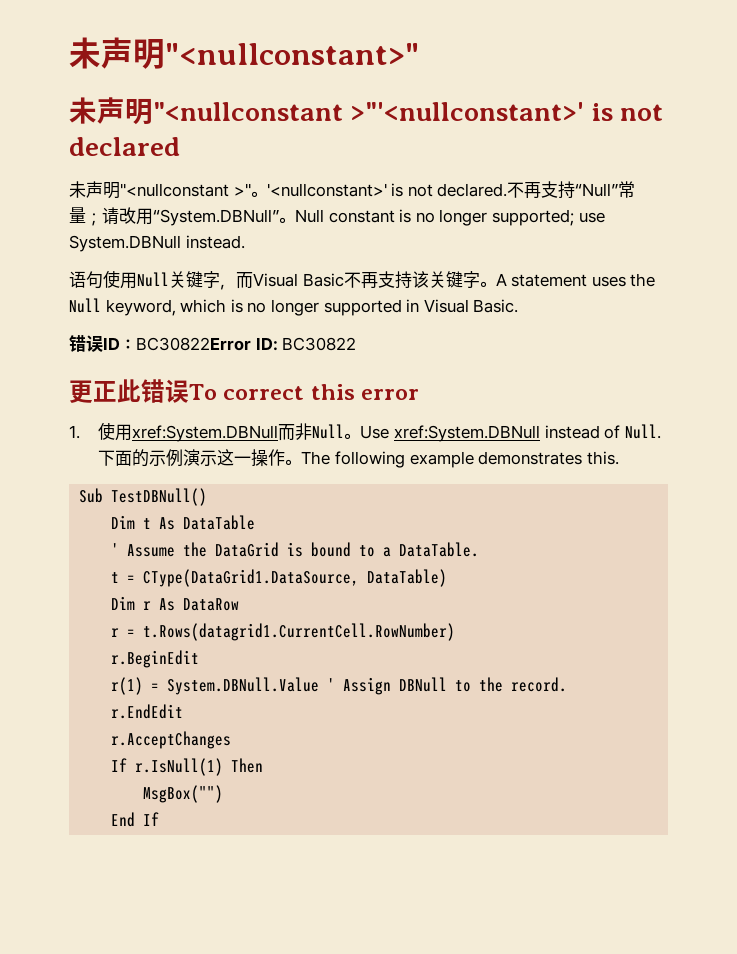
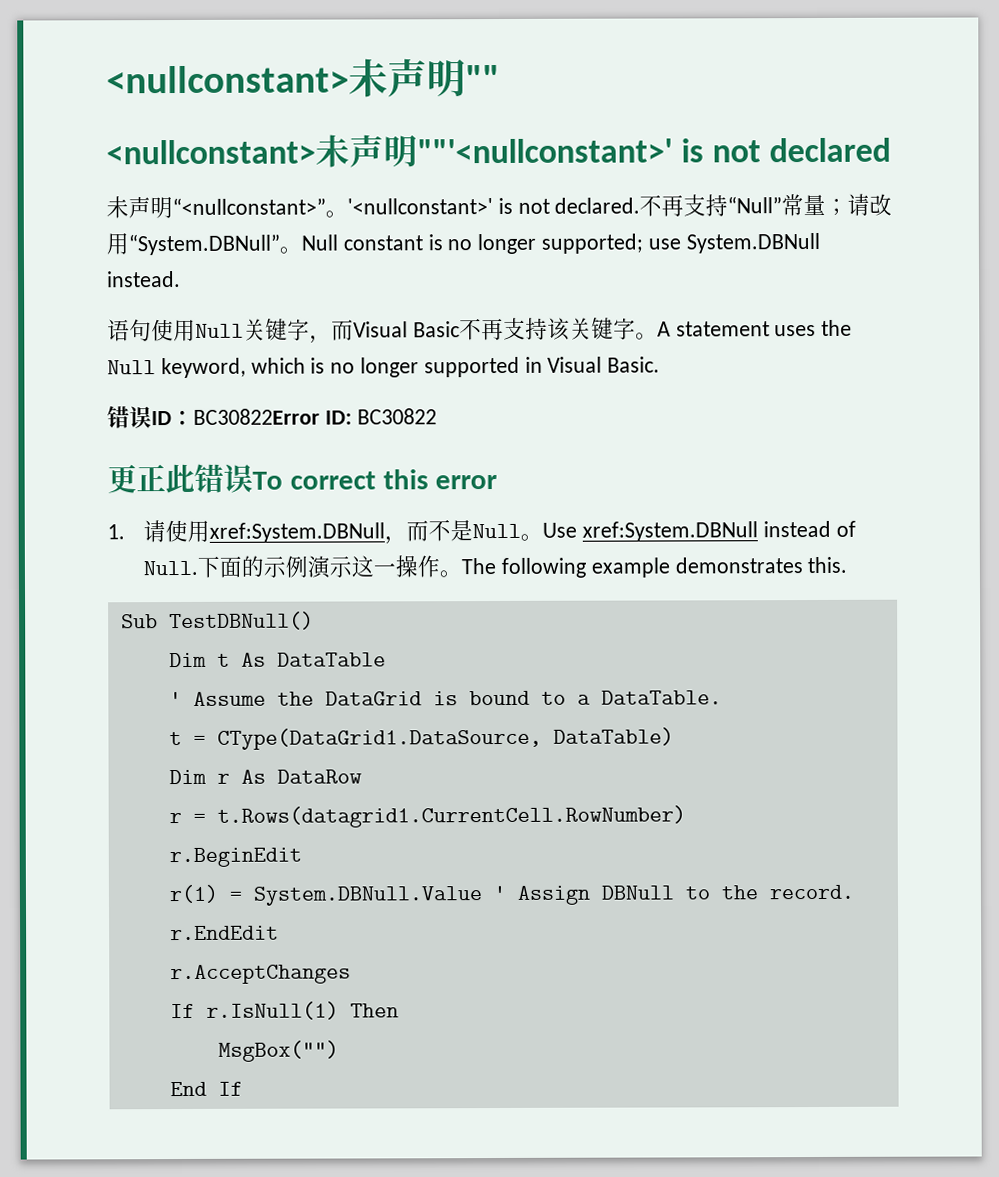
- 未声明"<nullconstant>"
- 未声明"<nullconstant >"'<nullconstant>' is not declared
+ <nullconstant>未声明""
+ <nullconstant>未声明""'<nullconstant>' is not declared
- 未声明"<nullconstant >"。
+ 未声明“<nullconstant>”。
- 1.使用xref:System.DBNull而非Null。
+ 1.请使用xref:System.DBNull，而不是Null。

